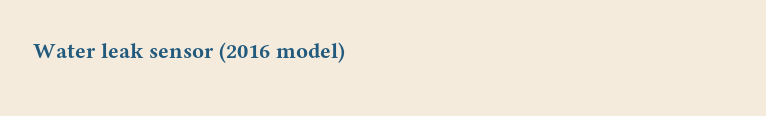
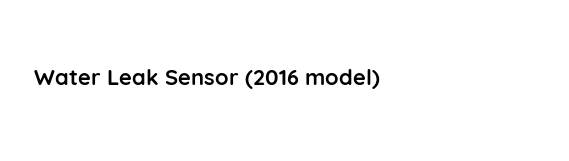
- Water leak sensor (2016 model)
+ Water Leak Sensor (2016 model)

